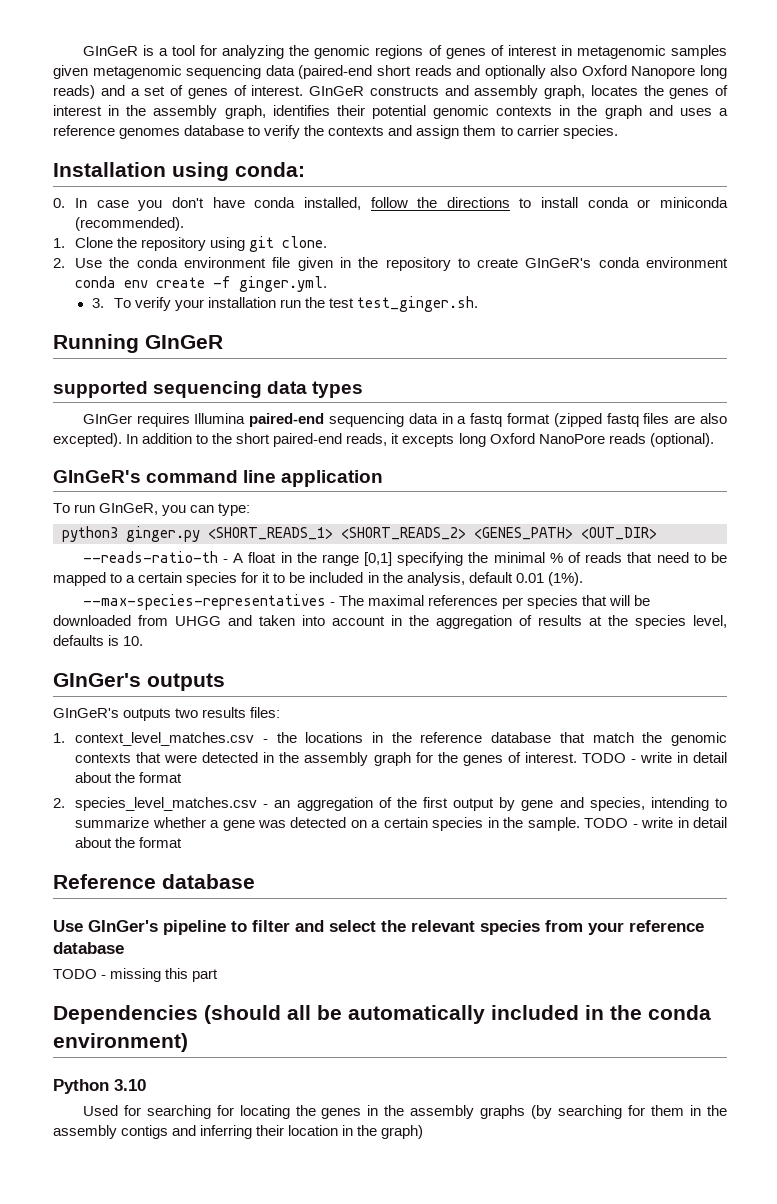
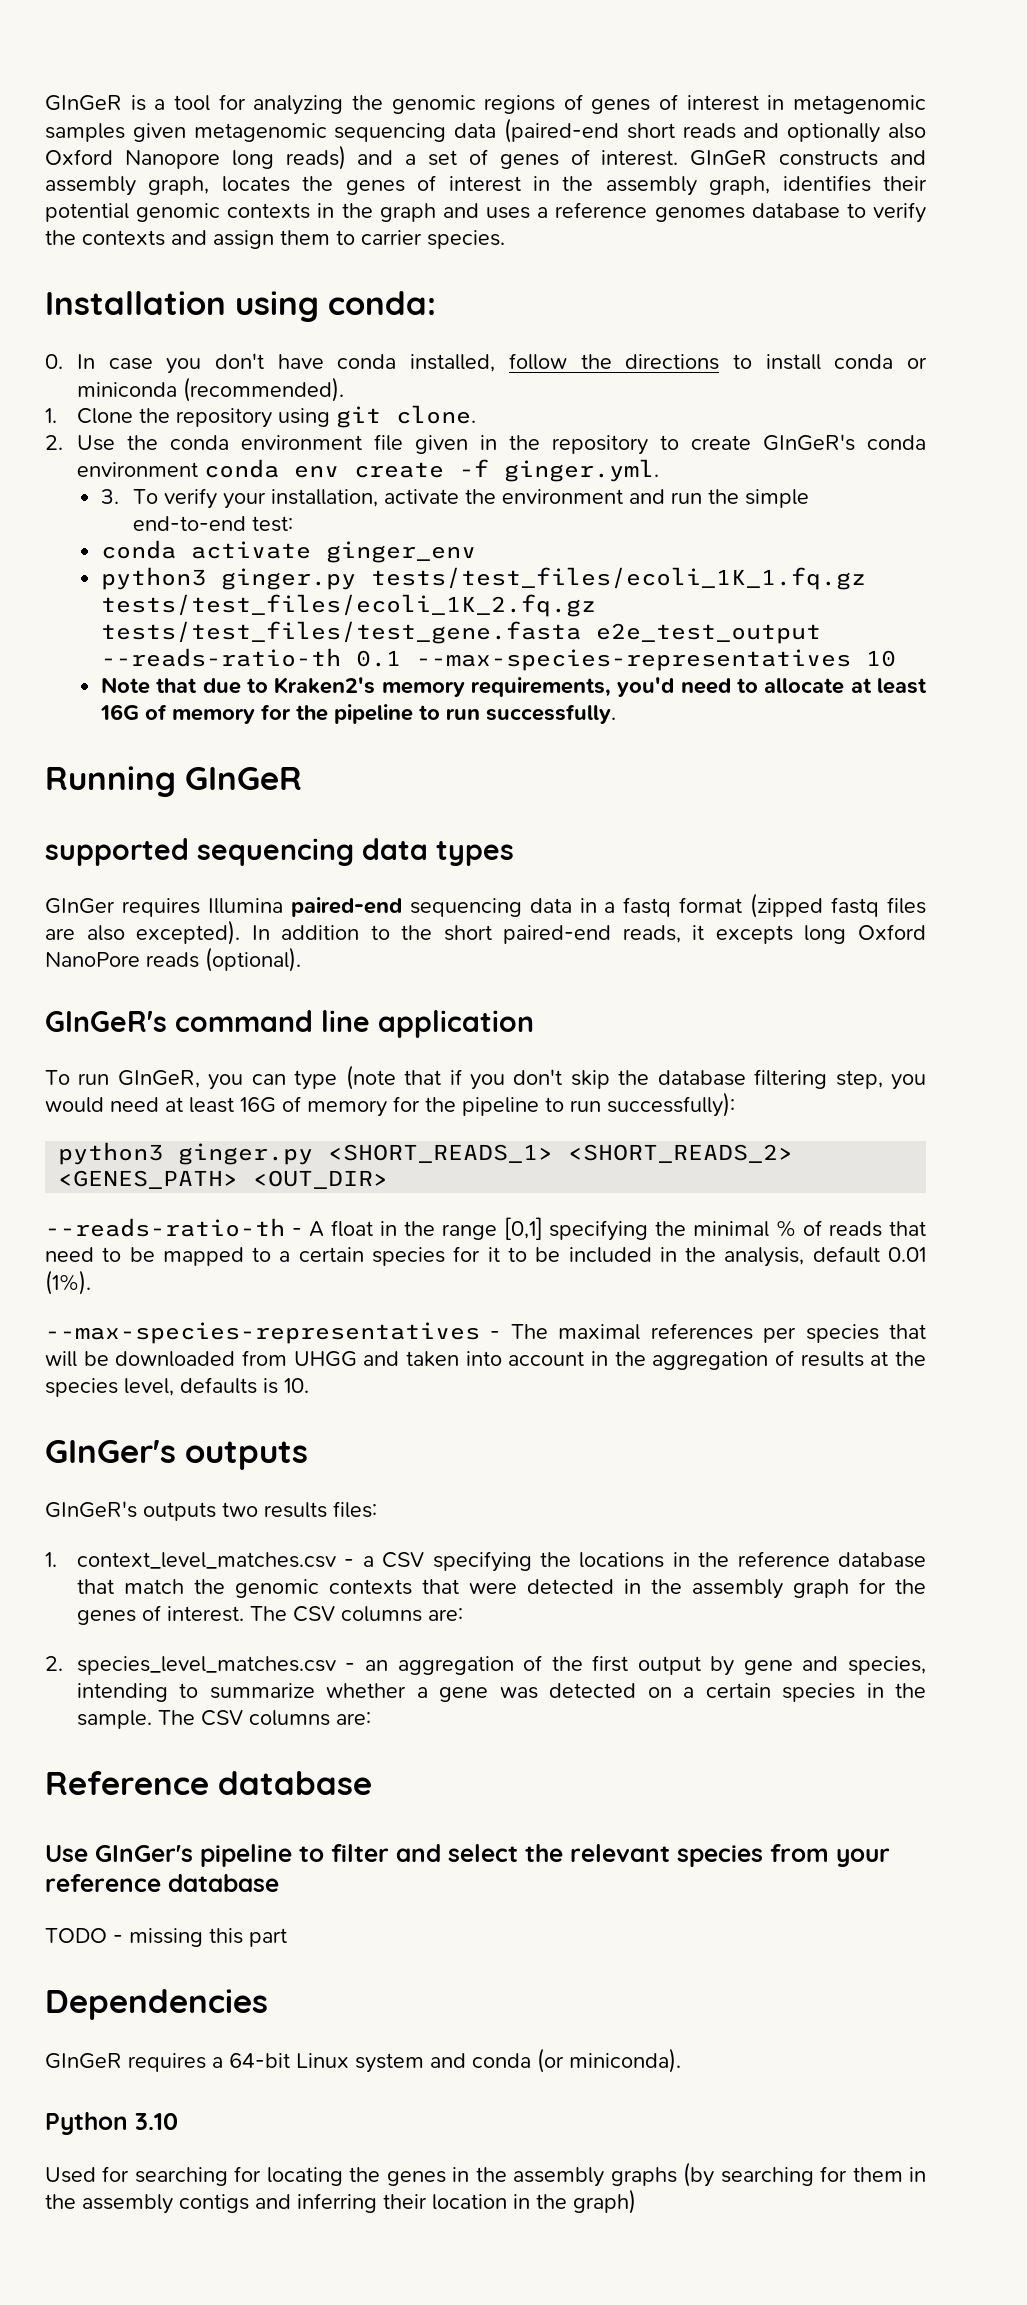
- 3. To verify your installation run the test test_ginger.sh.
+ 3. To verify your installation, activate the environment and run the simple end-to-end test:
+ conda activate ginger_env
+ python3 ginger.py tests/test_files/ecoli_1K_1.fq.gz tests/test_files/ecoli_1K_2.fq.gz tests/test_files/test_gene.fasta e2e_test_output --reads-ratio-th 0.1 --max-species-representatives 10
+ Note that due to Kraken2's memory requirements, you'd need to allocate at least 16G of memory for the pipeline to run successfully.
- To run GInGeR, you can type:
+ To run GInGeR, you can type (note that if you don't skip the database filtering step, you would need at least 16G of memory for the pipeline to run successfully):
- 1. context_level_matches.csv - the locations in the reference database that match the genomic contexts that were detected in the assembly graph for the genes of interest. TODO - write in detail about the format
+ 1. context_level_matches.csv - a CSV specifying the locations in the reference database that match the genomic contexts that were detected in the assembly graph for the genes of interest. The CSV columns are:
- 2. species_level_matches.csv - an aggregation of the first output by gene and species, intending to summarize whether a gene was detected on a certain species in the sample. TODO - write in detail about the format
+ 2. species_level_matches.csv - an aggregation of the first output by gene and species, intending to summarize whether a gene was detected on a certain species in the sample. The CSV columns are:
- Dependencies (should all be automatically included in the conda environment)
+ Dependencies
+ GInGeR requires a 64-bit Linux system and conda (or miniconda).

